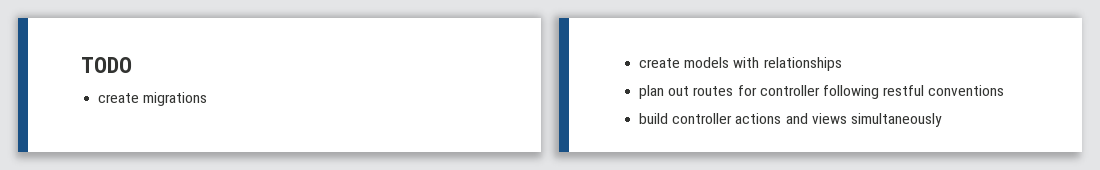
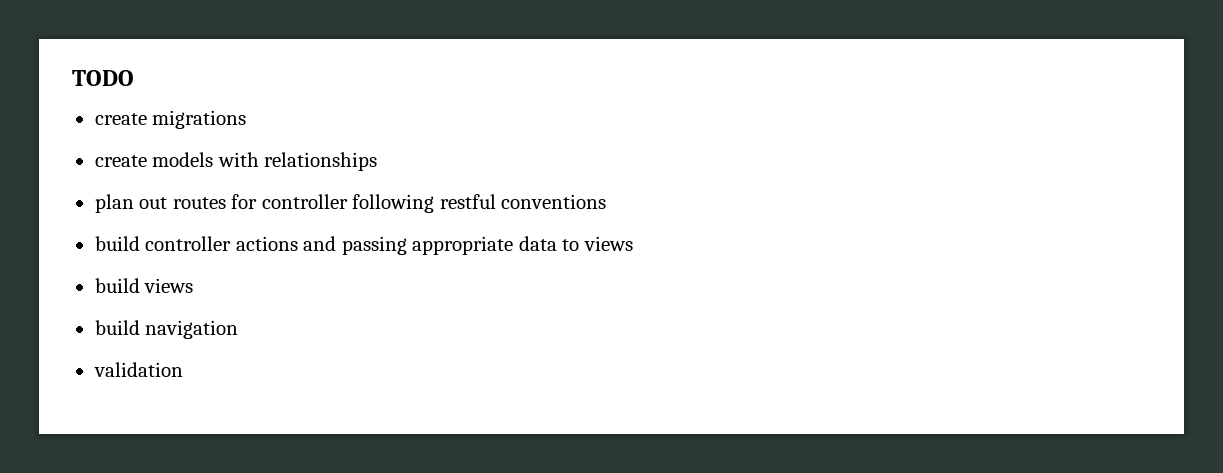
- build controller actions and views simultaneously
+ build controller actions and passing appropriate data to views
+ build views
+ build navigation
+ validation

